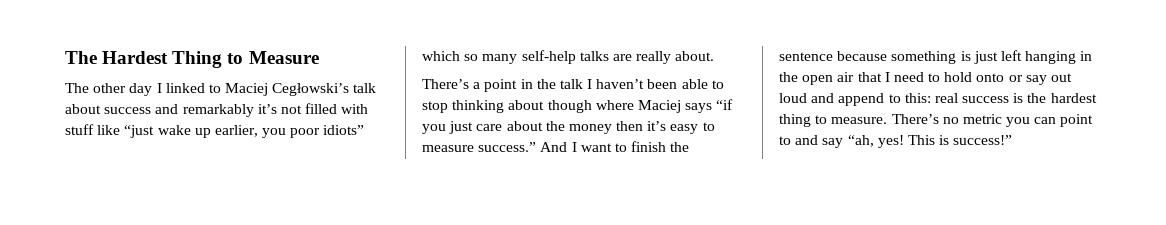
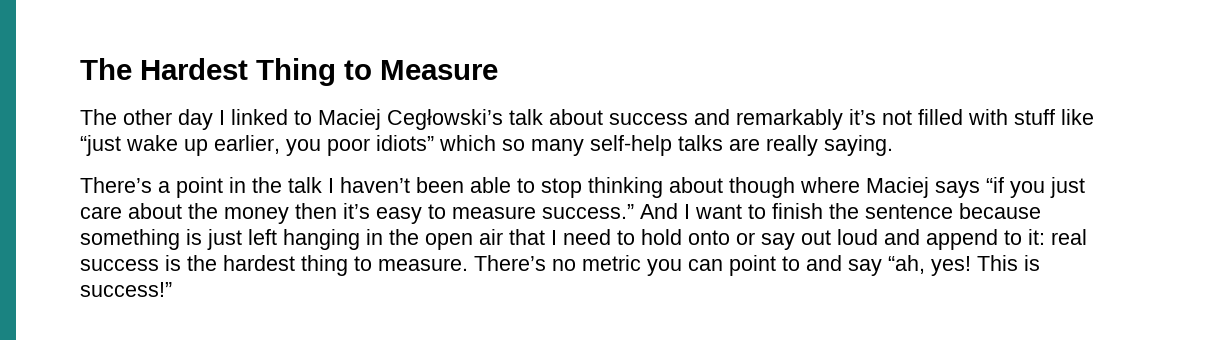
- The other day I linked to Maciej Cegłowski’s talk about success and remarkably it’s not filled with stuff like “just wake up earlier, you poor idiots” which so many self-help talks are really about.
+ The other day I linked to Maciej Cegłowski’s talk about success and remarkably it’s not filled with stuff like “just wake up earlier, you poor idiots” which so many self-help talks are really saying.
- And I want to finish the sentence because something is just left hanging in the open air that I need to hold onto or say out loud and append to this: real success is the hardest thing to measure.
+ And I want to finish the sentence because something is just left hanging in the open air that I need to hold onto or say out loud and append to it: real success is the hardest thing to measure.

